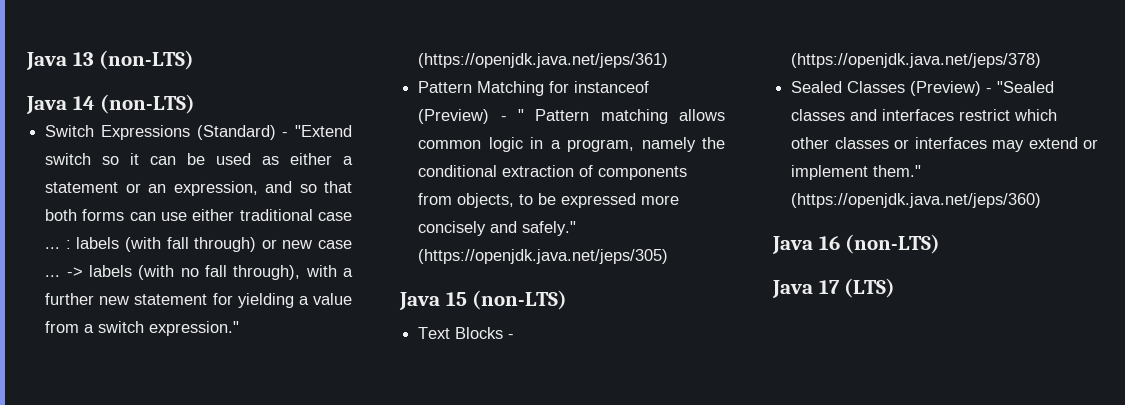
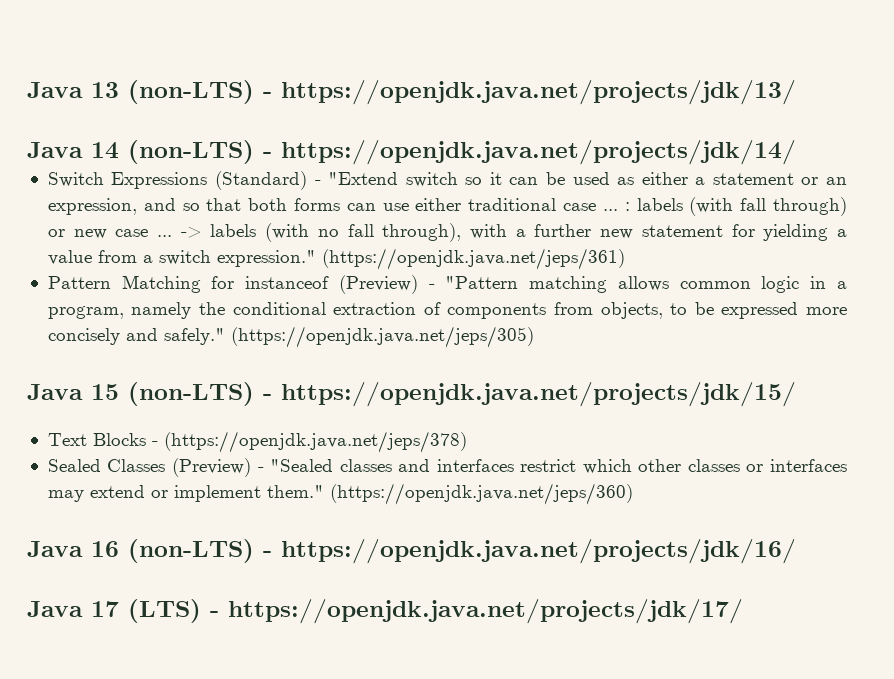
- Java 13 (non-LTS)
+ Java 13 (non-LTS) - https://openjdk.java.net/projects/jdk/13/
- Java 14 (non-LTS)
+ Java 14 (non-LTS) - https://openjdk.java.net/projects/jdk/14/
- Pattern Matching for instanceof (Preview) - " Pattern matching allows common logic in a program, namely the conditional extraction of components from objects, to be expressed more concisely and safely."
+ Pattern Matching for instanceof (Preview) - "Pattern matching allows common logic in a program, namely the conditional extraction of components from objects, to be expressed more concisely and safely."
- Java 15 (non-LTS)
+ Java 15 (non-LTS) - https://openjdk.java.net/projects/jdk/15/
- Java 16 (non-LTS)
+ Java 16 (non-LTS) - https://openjdk.java.net/projects/jdk/16/
- Java 17 (LTS)
+ Java 17 (LTS) - https://openjdk.java.net/projects/jdk/17/

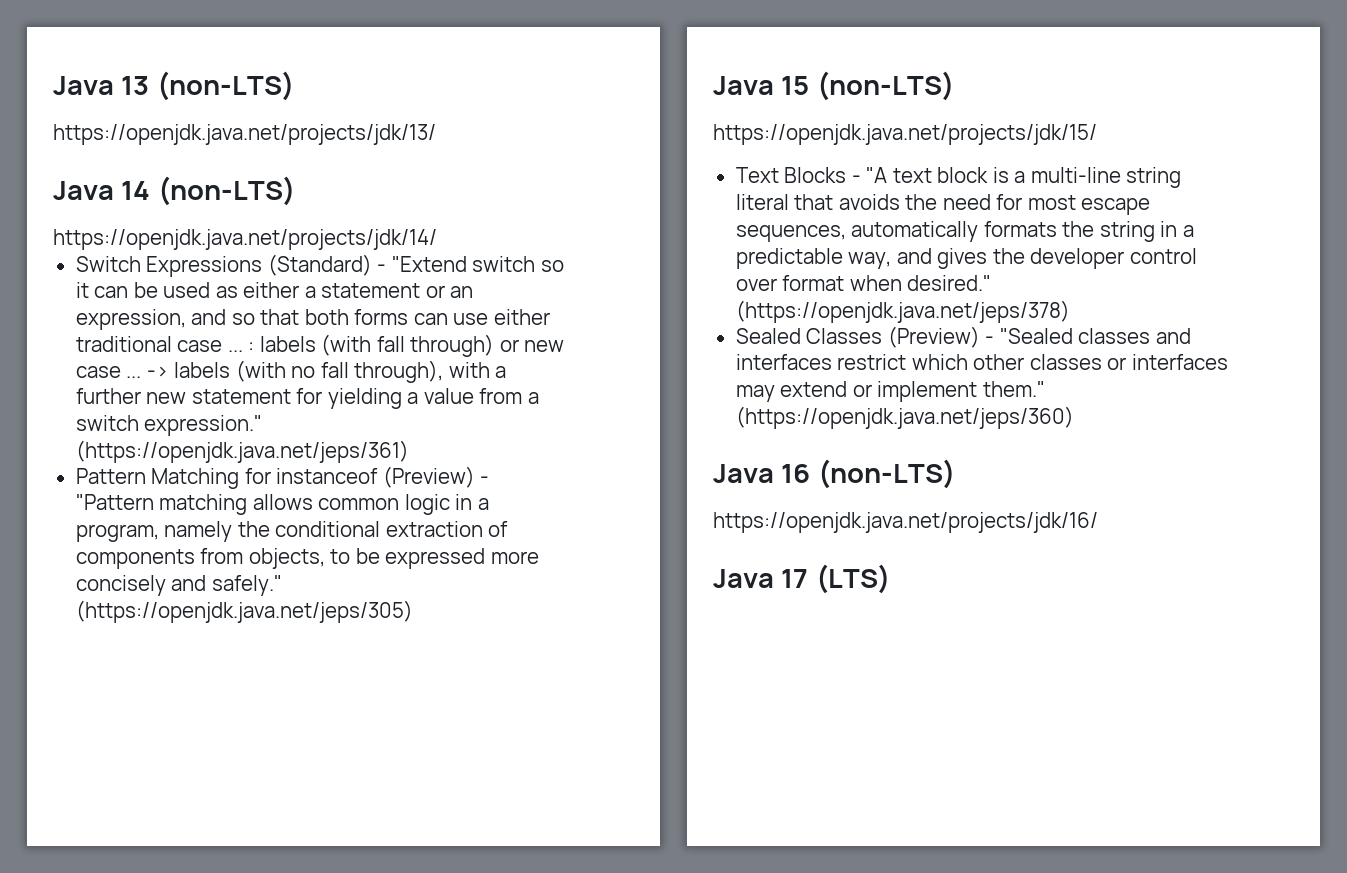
- Java 13 (non-LTS) - https://openjdk.java.net/projects/jdk/13/
+ Java 13 (non-LTS)
+ https://openjdk.java.net/projects/jdk/13/
- Java 14 (non-LTS) - https://openjdk.java.net/projects/jdk/14/
+ Java 14 (non-LTS)
+ https://openjdk.java.net/projects/jdk/14/
- Java 15 (non-LTS) - https://openjdk.java.net/projects/jdk/15/
+ Java 15 (non-LTS)
+ https://openjdk.java.net/projects/jdk/15/
- Text Blocks - (https://openjdk.java.net/jeps/378)
+ Text Blocks - "A text block is a multi-line string literal that avoids the need for most escape sequences, automatically formats the string in a predictable way, and gives the developer control over format when desired." (https://openjdk.java.net/jeps/378)
- Java 16 (non-LTS) - https://openjdk.java.net/projects/jdk/16/
+ Java 16 (non-LTS)
+ https://openjdk.java.net/projects/jdk/16/
- Java 17 (LTS) - https://openjdk.java.net/projects/jdk/17/
+ Java 17 (LTS)

